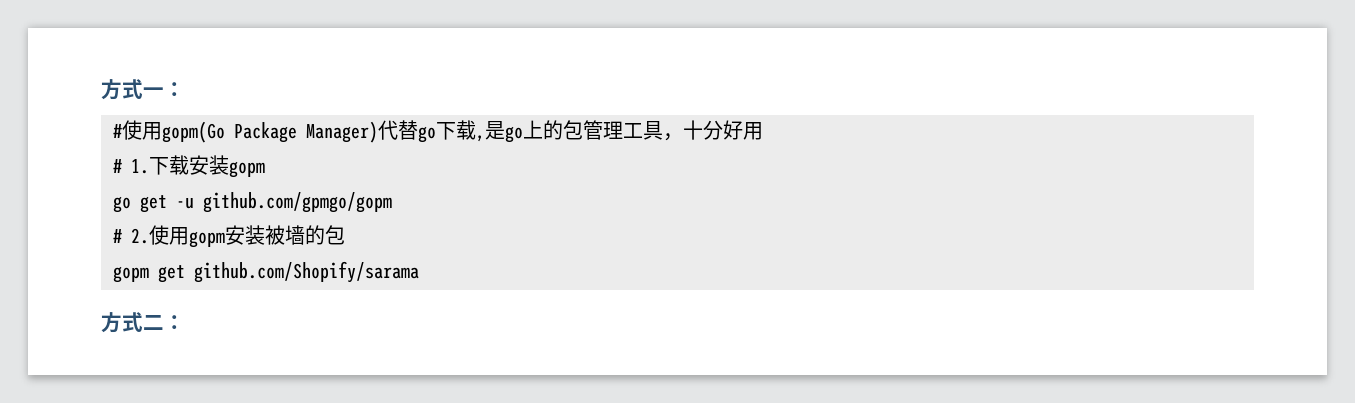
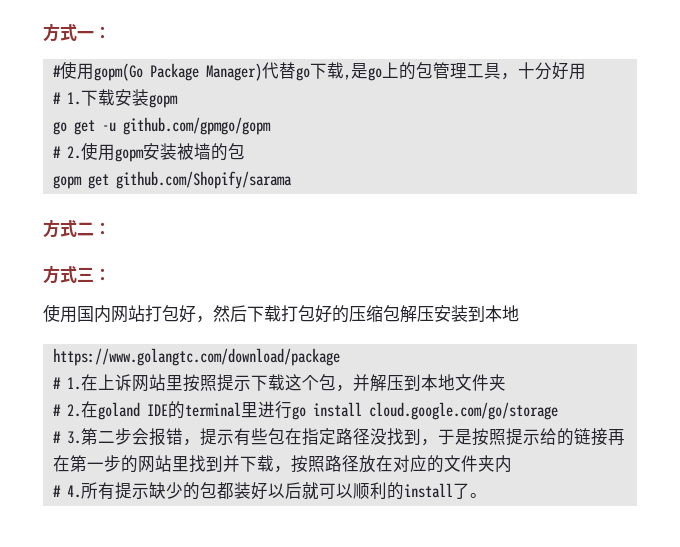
+ 方式三：
+ 使用国内网站打包好，然后下载打包好的压缩包解压安装到本地
+ https://www.golangtc.com/download/package
+ # 1.在上诉网站里按照提示下载这个包，并解压到本地文件夹
+ # 2.在goland IDE的terminal里进行go install cloud.google.com/go/storage
+ # 3.第二步会报错，提示有些包在指定路径没找到，于是按照提示给的链接再在第一步的网站里找到并下载，按照路径放在对应的文件夹内
+ # 4.所有提示缺少的包都装好以后就可以顺利的install了。

